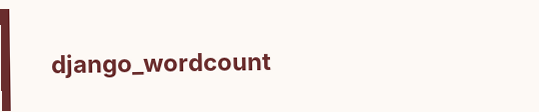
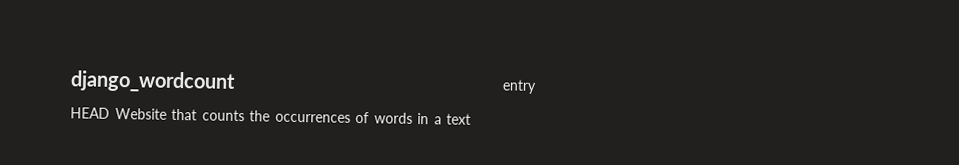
+ HEAD Website that counts the occurrences of words in a text entry

